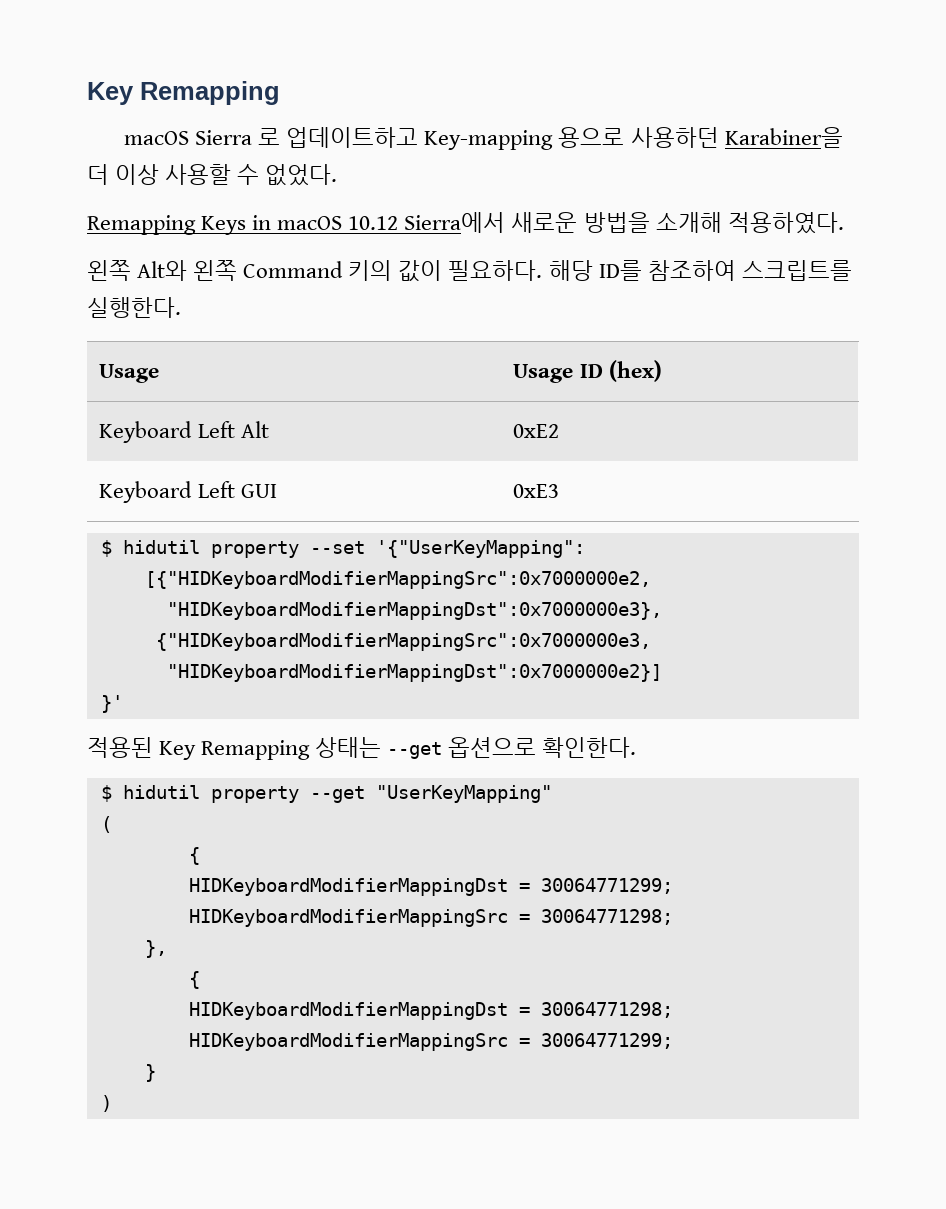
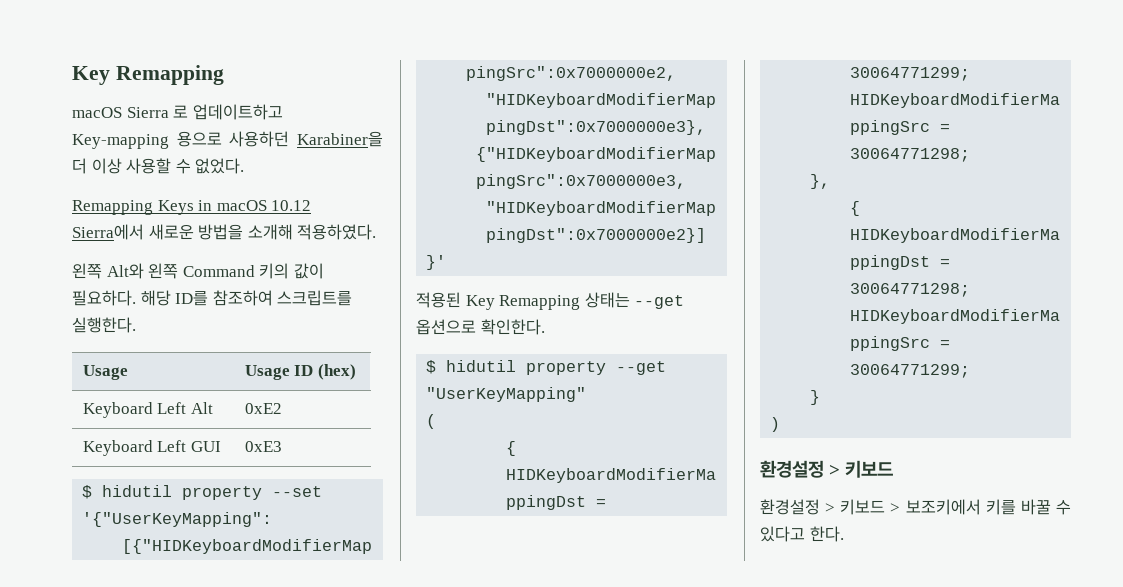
  )
+ 환경설정 > 키보드
+ 환경설정 > 키보드 > 보조키에서 키를 바꿀 수 있다고 한다.

